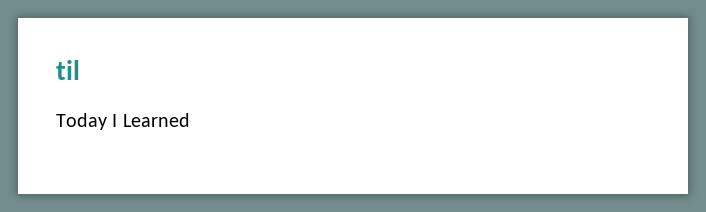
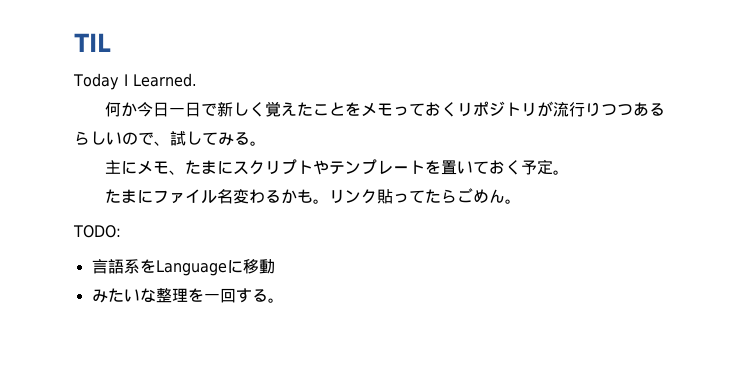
- til
+ TIL
- Today I Learned
+ Today I Learned.
+ 何か今日一日で新しく覚えたことをメモっておくリポジトリが流行りつつあるらしいので、試してみる。
+ 主にメモ、たまにスクリプトやテンプレートを置いておく予定。
+ たまにファイル名変わるかも。リンク貼ってたらごめん。
+ TODO:
+ 言語系をLanguageに移動
+ みたいな整理を一回する。

